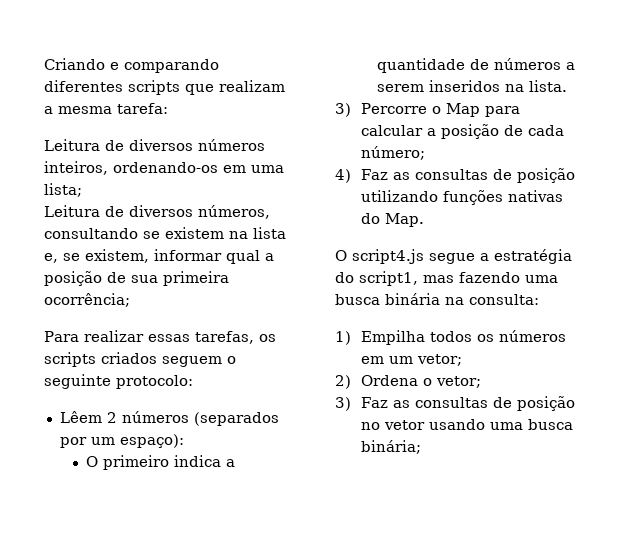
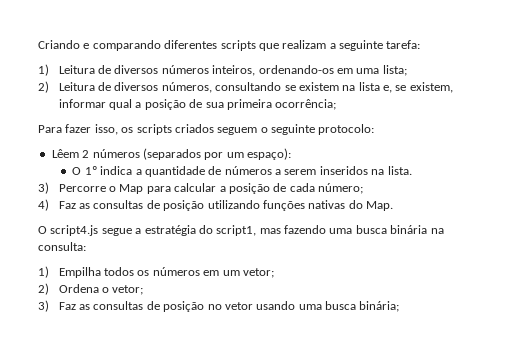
- Criando e comparando diferentes scripts que realizam a mesma tarefa:
+ Criando e comparando diferentes scripts que realizam a seguinte tarefa:
- Leitura de diversos números inteiros, ordenando-os em uma lista;
+ 1) Leitura de diversos números inteiros, ordenando-os em uma lista;
- Leitura de diversos números, consultando se existem na lista e, se existem, informar qual a posição de sua primeira ocorrência;
+ 2) Leitura de diversos números, consultando se existem na lista e, se existem, informar qual a posição de sua primeira ocorrência;
- Para realizar essas tarefas, os scripts criados seguem o seguinte protocolo:
+ Para fazer isso, os scripts criados seguem o seguinte protocolo:
- O primeiro indica a quantidade de números a serem inseridos na lista.
+ O 1º indica a quantidade de números a serem inseridos na lista.

